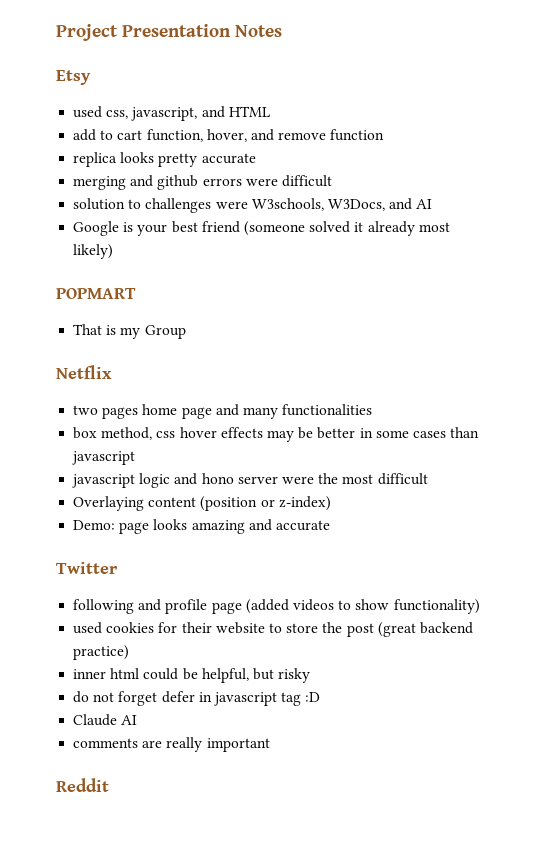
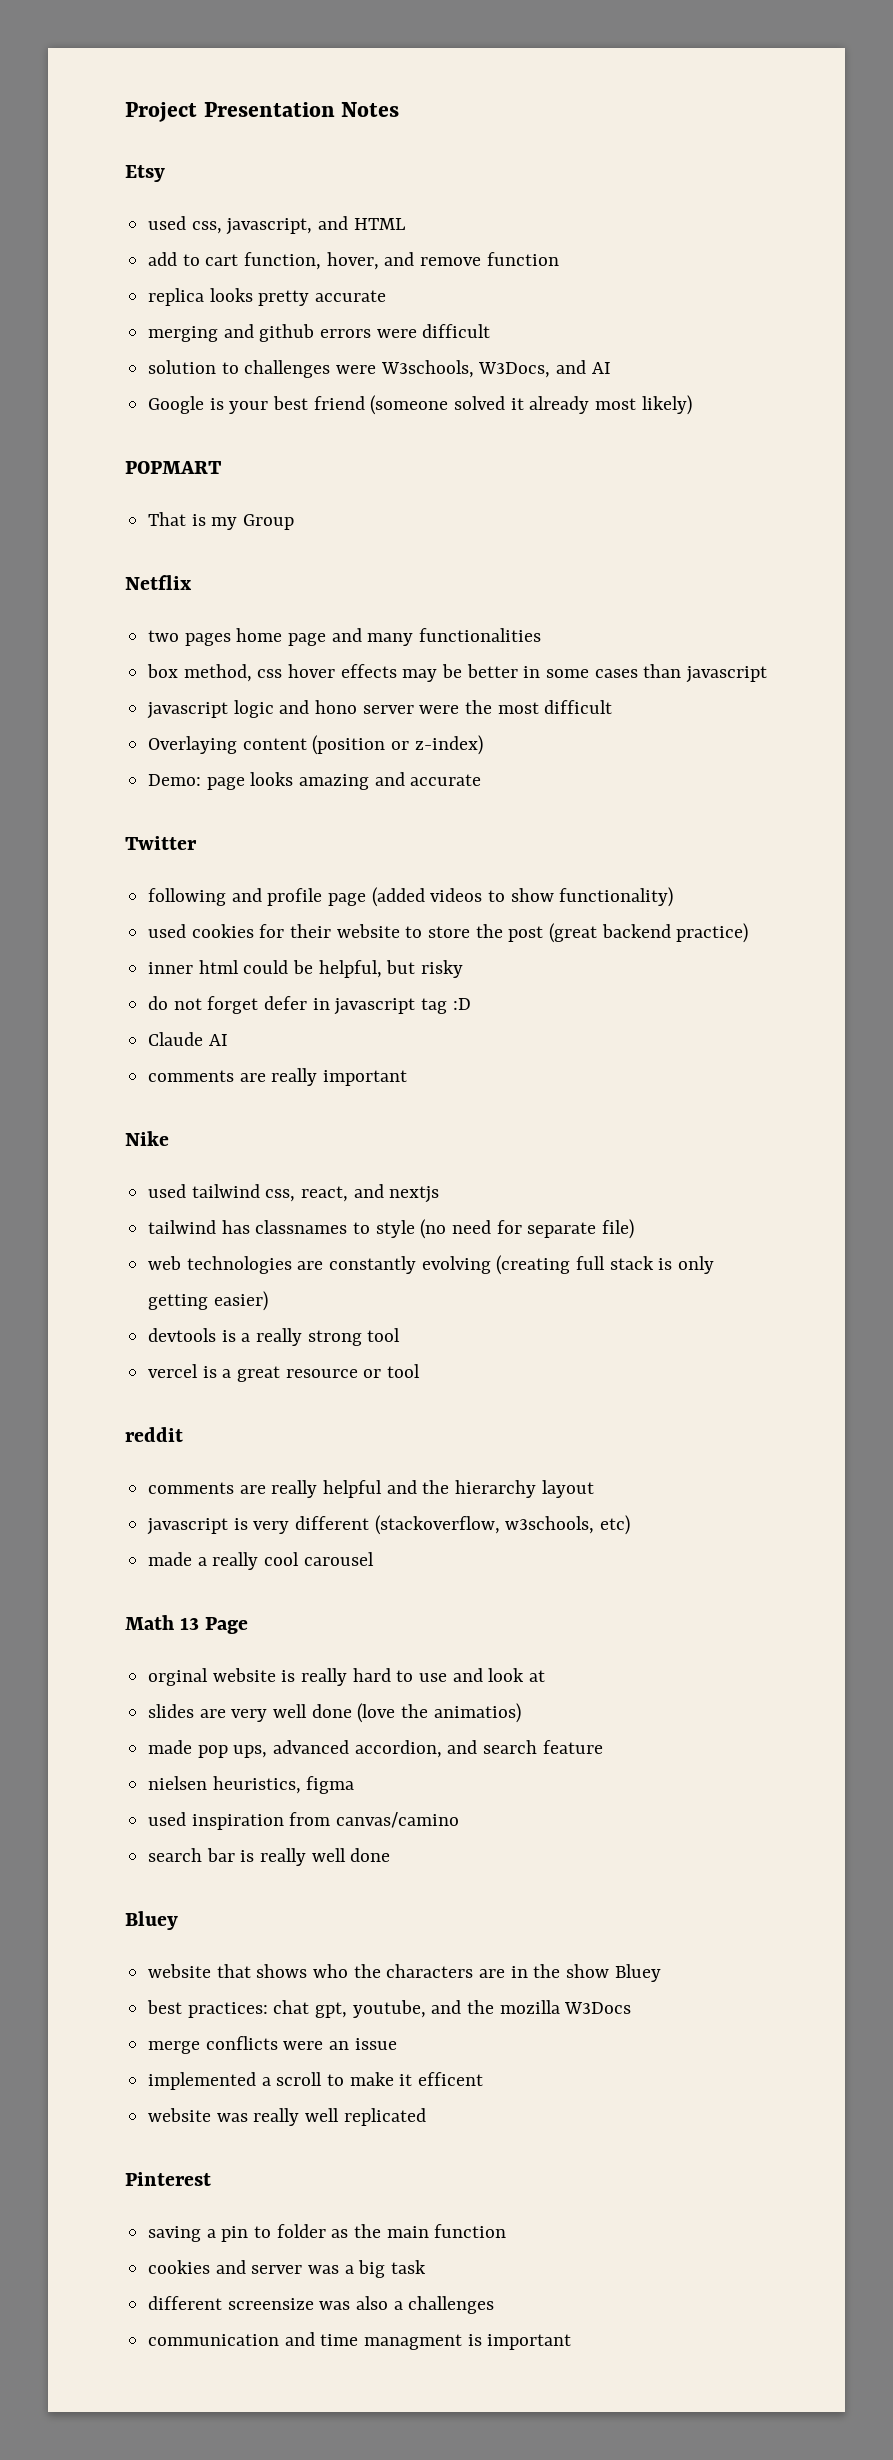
- Reddit
+ Nike
+ used tailwind css, react, and nextjs
+ tailwind has classnames to style (no need for separate file)
+ web technologies are constantly evolving (creating full stack is only getting easier)
+ devtools is a really strong tool
+ vercel is a great resource or tool
+ reddit
+ comments are really helpful and the hierarchy layout
+ javascript is very different (stackoverflow, w3schools, etc)
+ made a really cool carousel
+ Math 13 Page
+ orginal website is really hard to use and look at
+ slides are very well done (love the animatios)
+ made pop ups, advanced accordion, and search feature
+ nielsen heuristics, figma
+ used inspiration from canvas/camino
+ search bar is really well done
+ Bluey
+ website that shows who the characters are in the show Bluey
+ best practices: chat gpt, youtube, and the mozilla W3Docs
+ merge conflicts were an issue
+ implemented a scroll to make it efficent
+ website was really well replicated
+ Pinterest
+ saving a pin to folder as the main function
+ cookies and server was a big task
+ different screensize was also a challenges
+ communication and time managment is important

